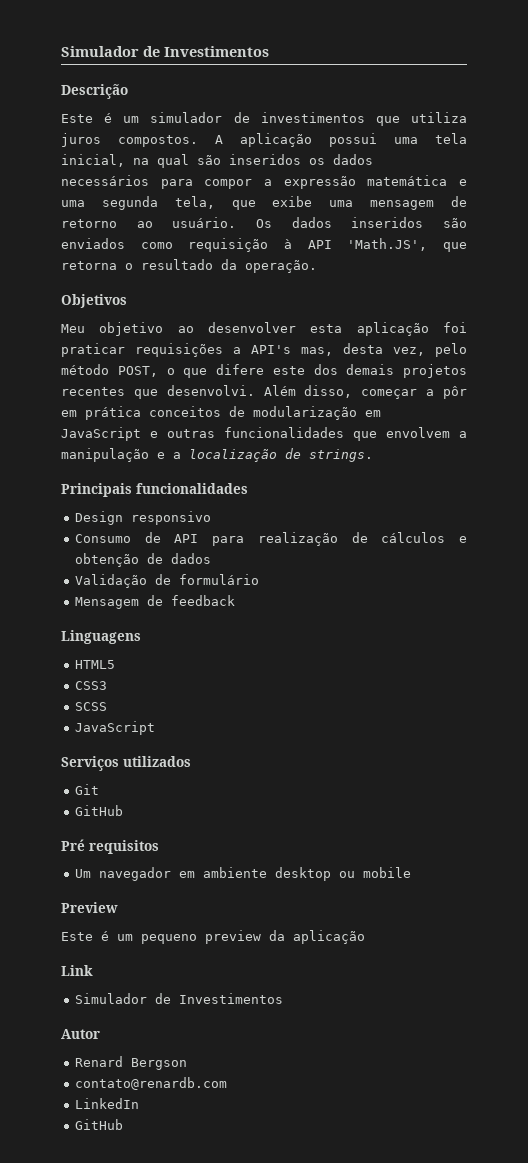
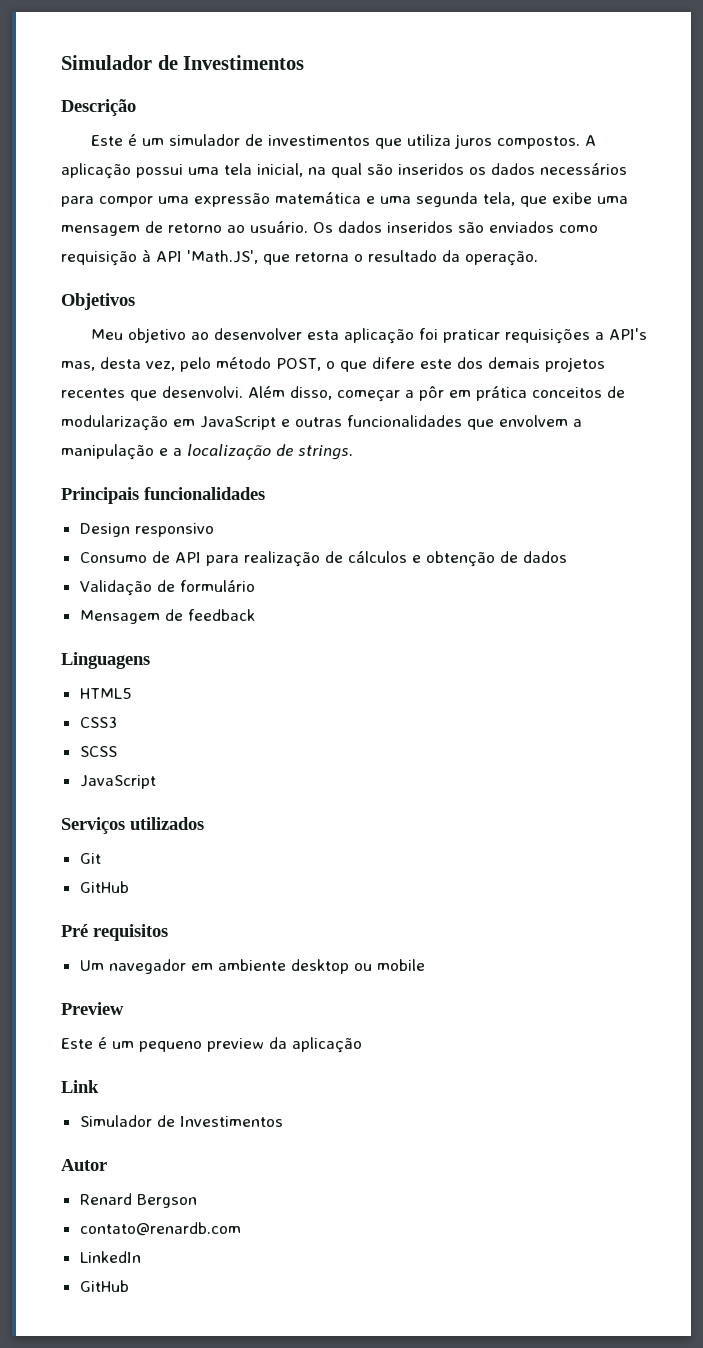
- A aplicação possui uma tela inicial, na qual são inseridos os dados necessários para compor a expressão matemática e uma segunda tela, que exibe uma mensagem de retorno ao usuário.
+ A aplicação possui uma tela inicial, na qual são inseridos os dados necessários para compor uma expressão matemática e uma segunda tela, que exibe uma mensagem de retorno ao usuário.

